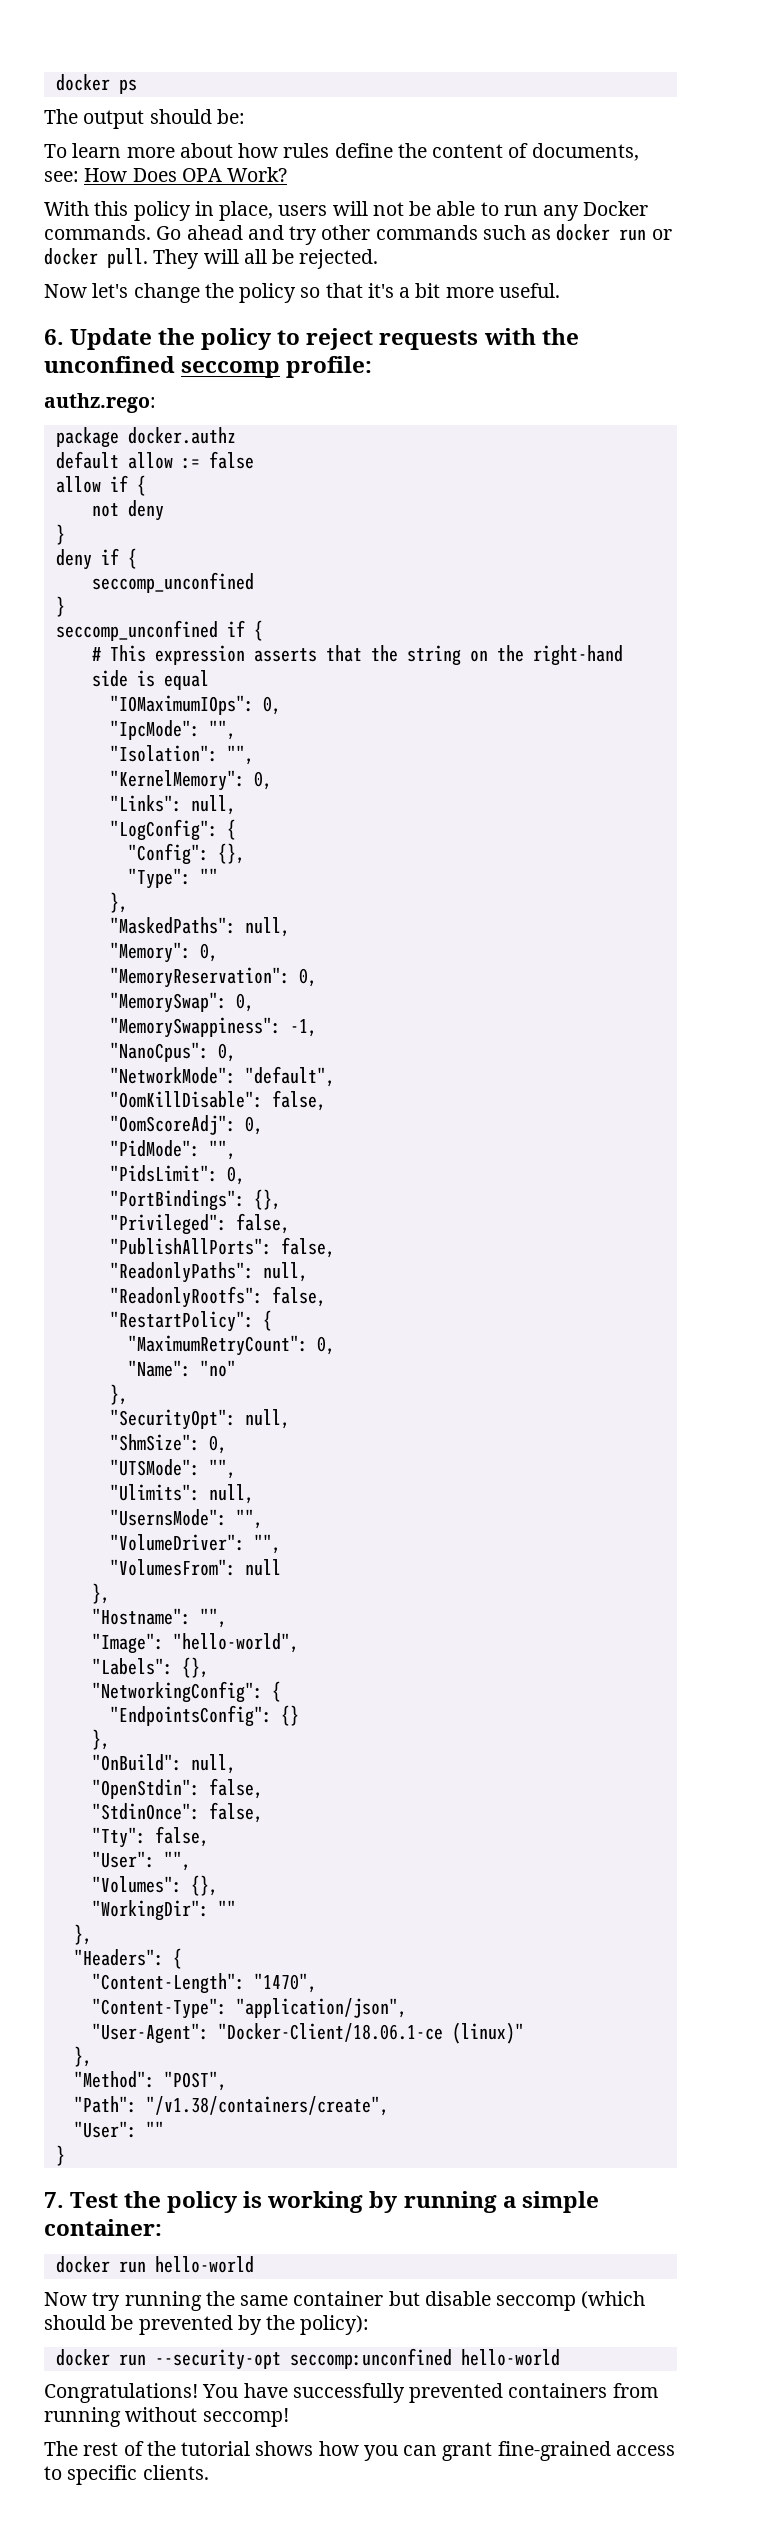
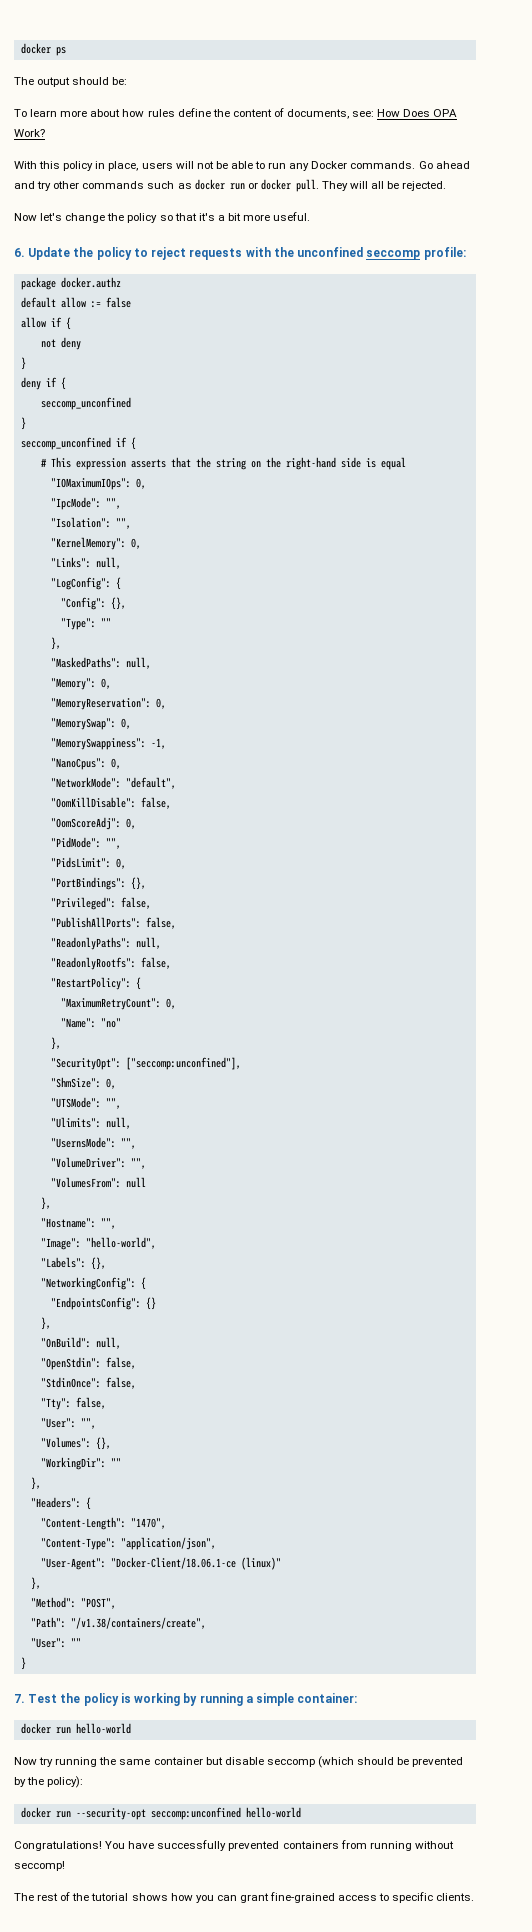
- authz.rego:
- "SecurityOpt": null,
+ "SecurityOpt": ["seccomp:unconfined"],

